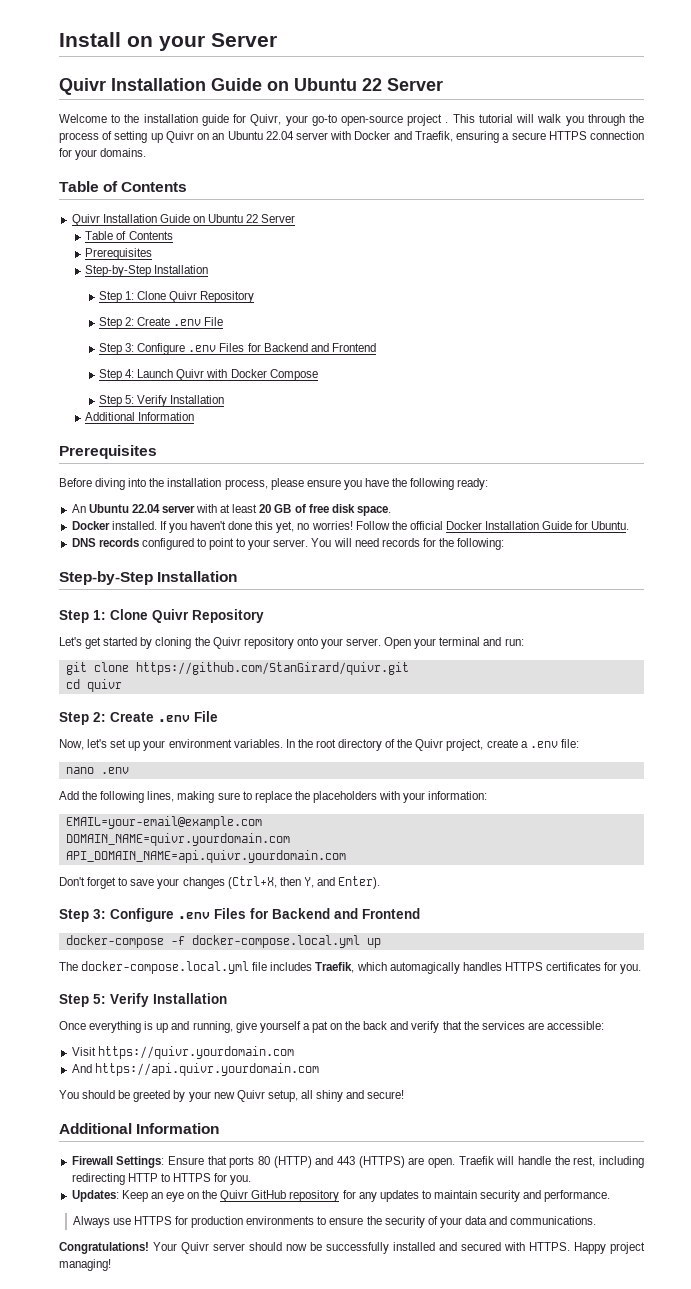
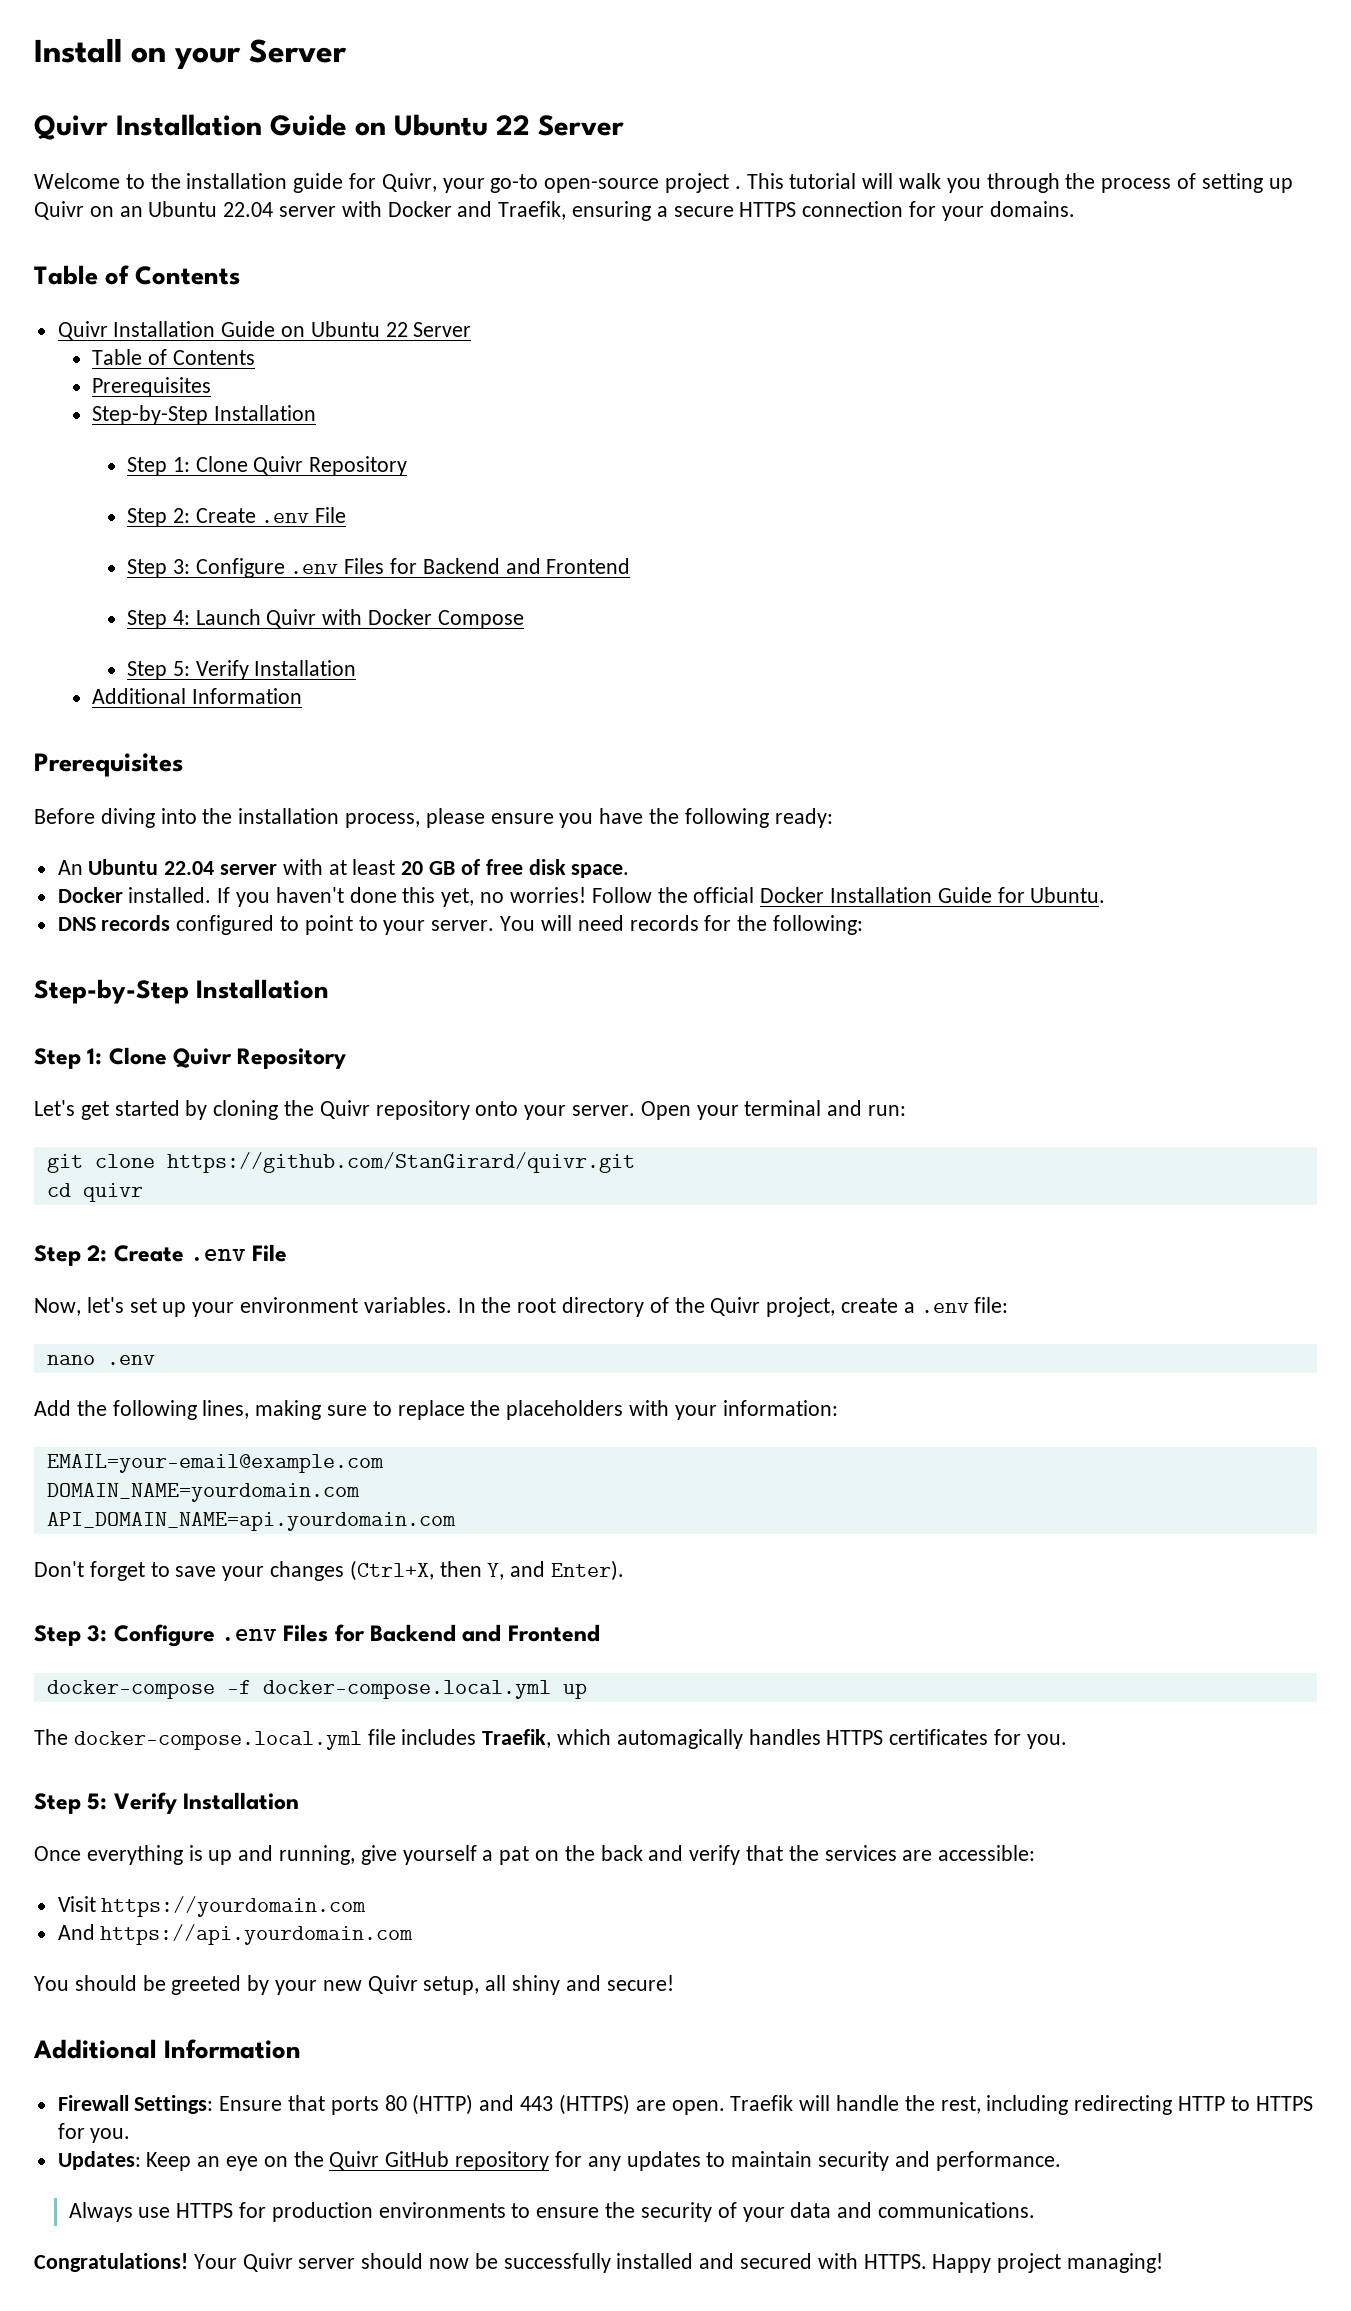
- DOMAIN_NAME=quivr.yourdomain.com
- API_DOMAIN_NAME=api.quivr.yourdomain.com
+ DOMAIN_NAME=yourdomain.com
+ API_DOMAIN_NAME=api.yourdomain.com
- Visit https://quivr.yourdomain.com
+ Visit https://yourdomain.com
- And https://api.quivr.yourdomain.com
+ And https://api.yourdomain.com

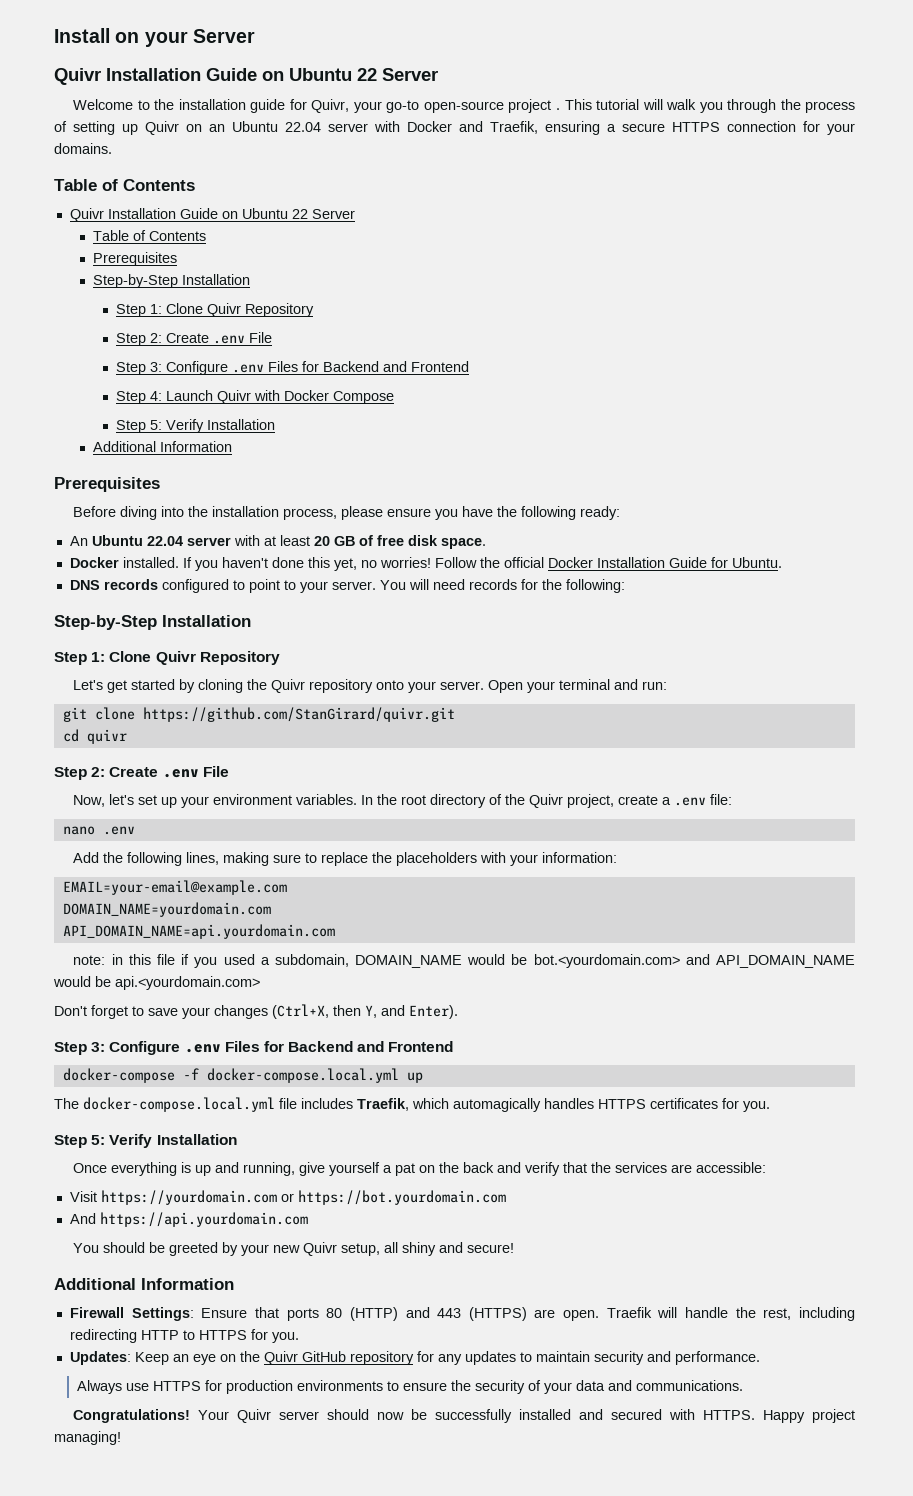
+ note: in this file if you used a subdomain, DOMAIN_NAME would be bot.<yourdomain.com> and API_DOMAIN_NAME would be api.<yourdomain.com>
- Visit https://yourdomain.com
+ Visit https://yourdomain.com or https://bot.yourdomain.com

